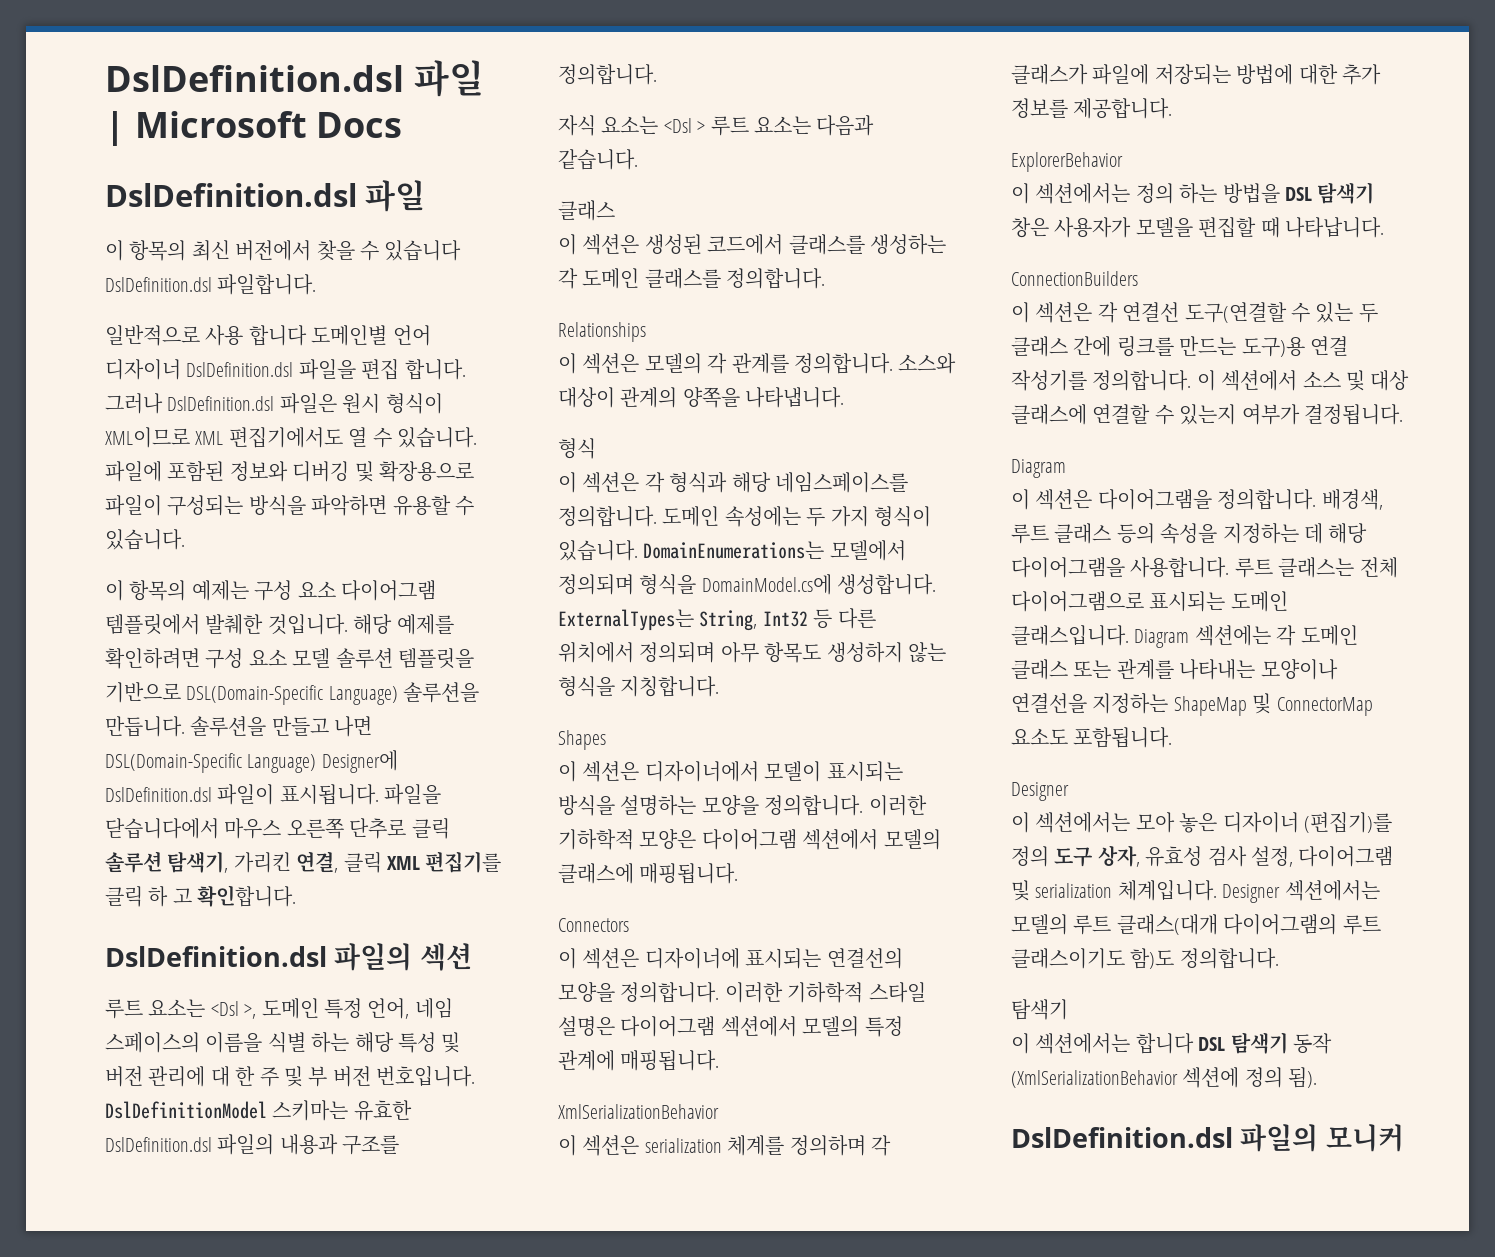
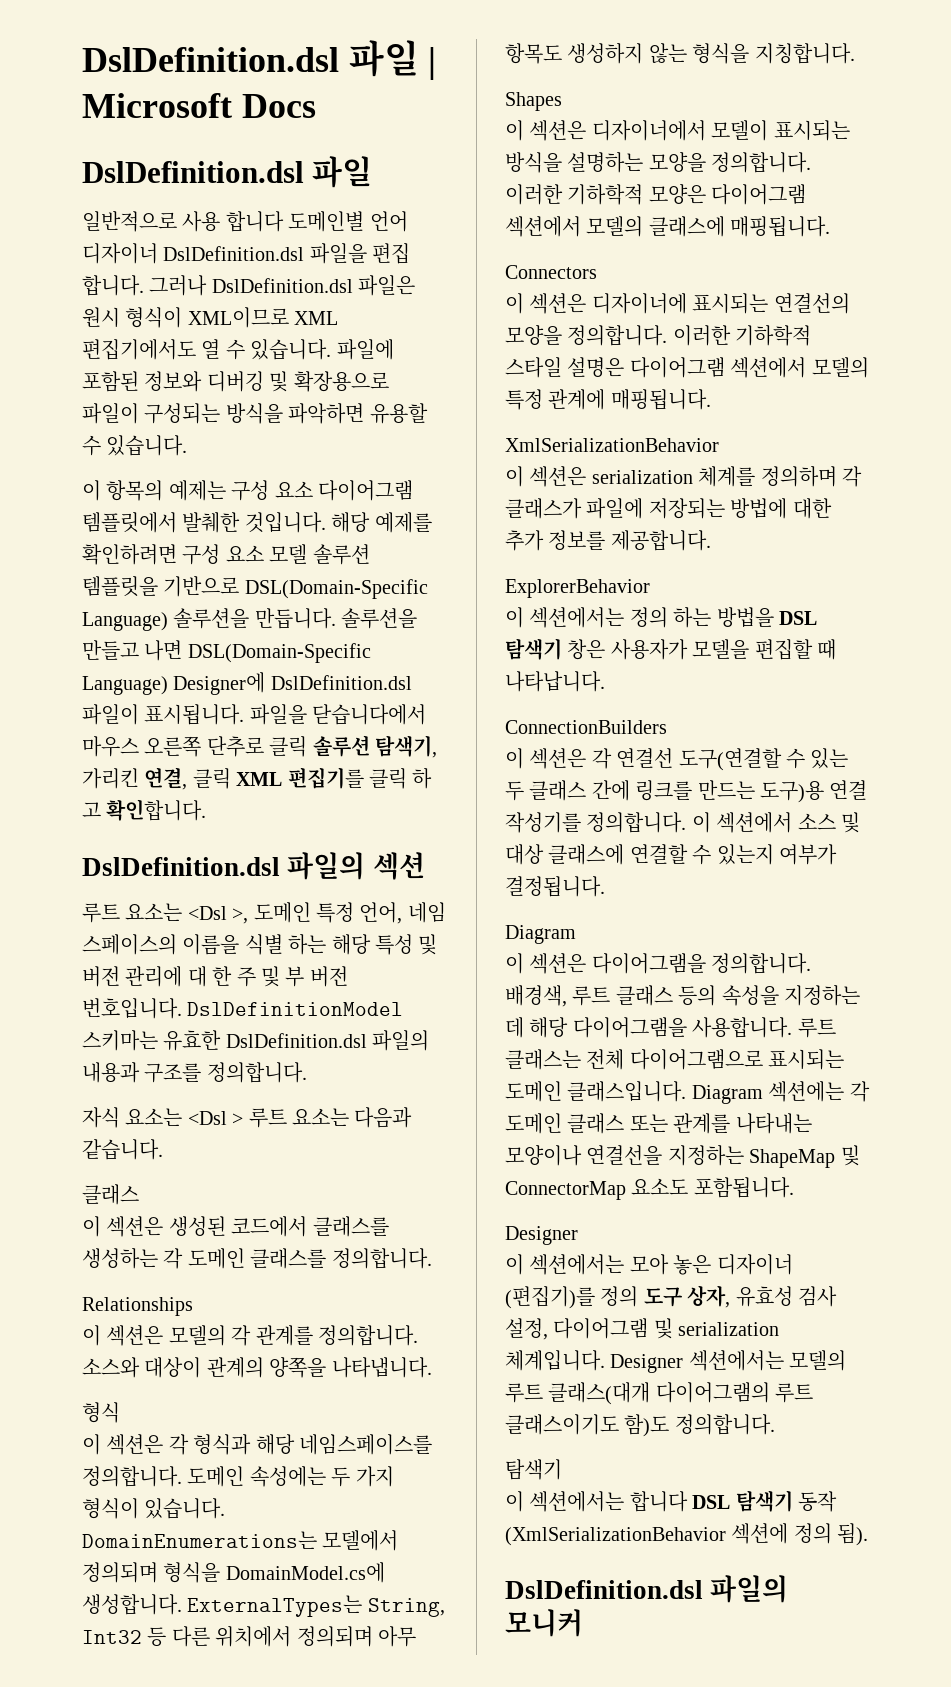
- 이 항목의 최신 버전에서 찾을 수 있습니다 DslDefinition.dsl 파일합니다.

